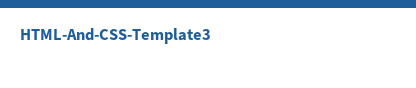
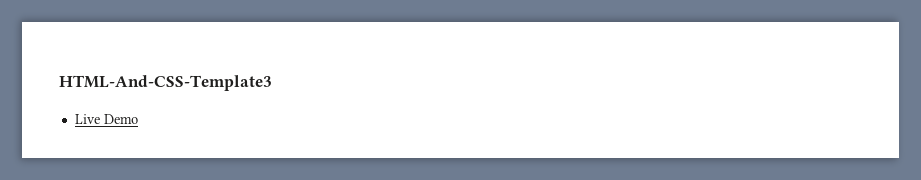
+ Live Demo

